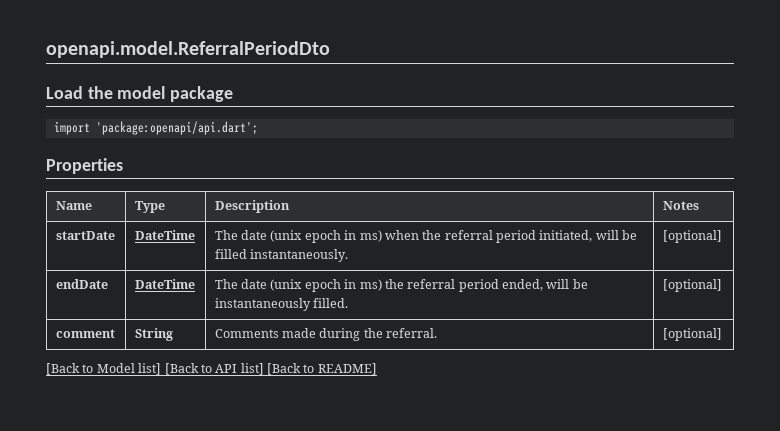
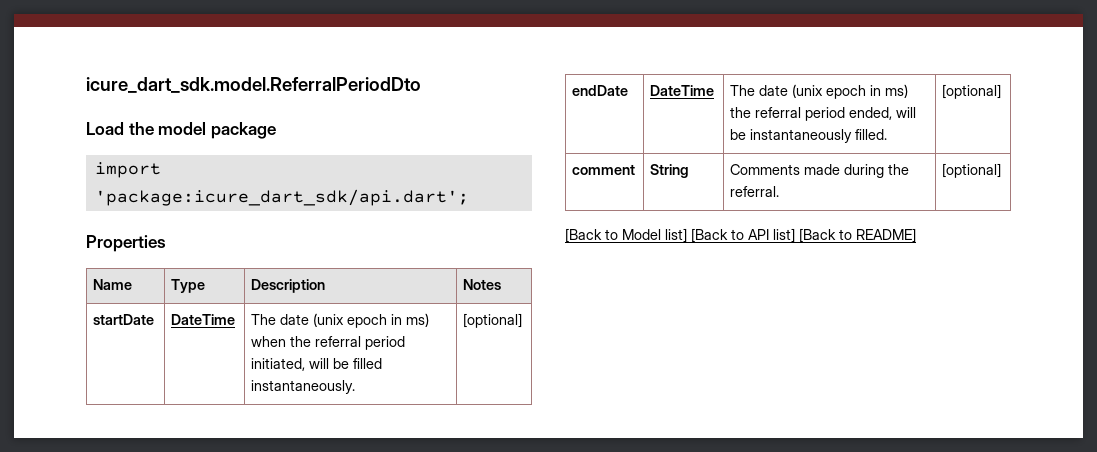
- openapi.model.ReferralPeriodDto
+ icure_dart_sdk.model.ReferralPeriodDto
- import 'package:openapi/api.dart';
+ import 'package:icure_dart_sdk/api.dart';

